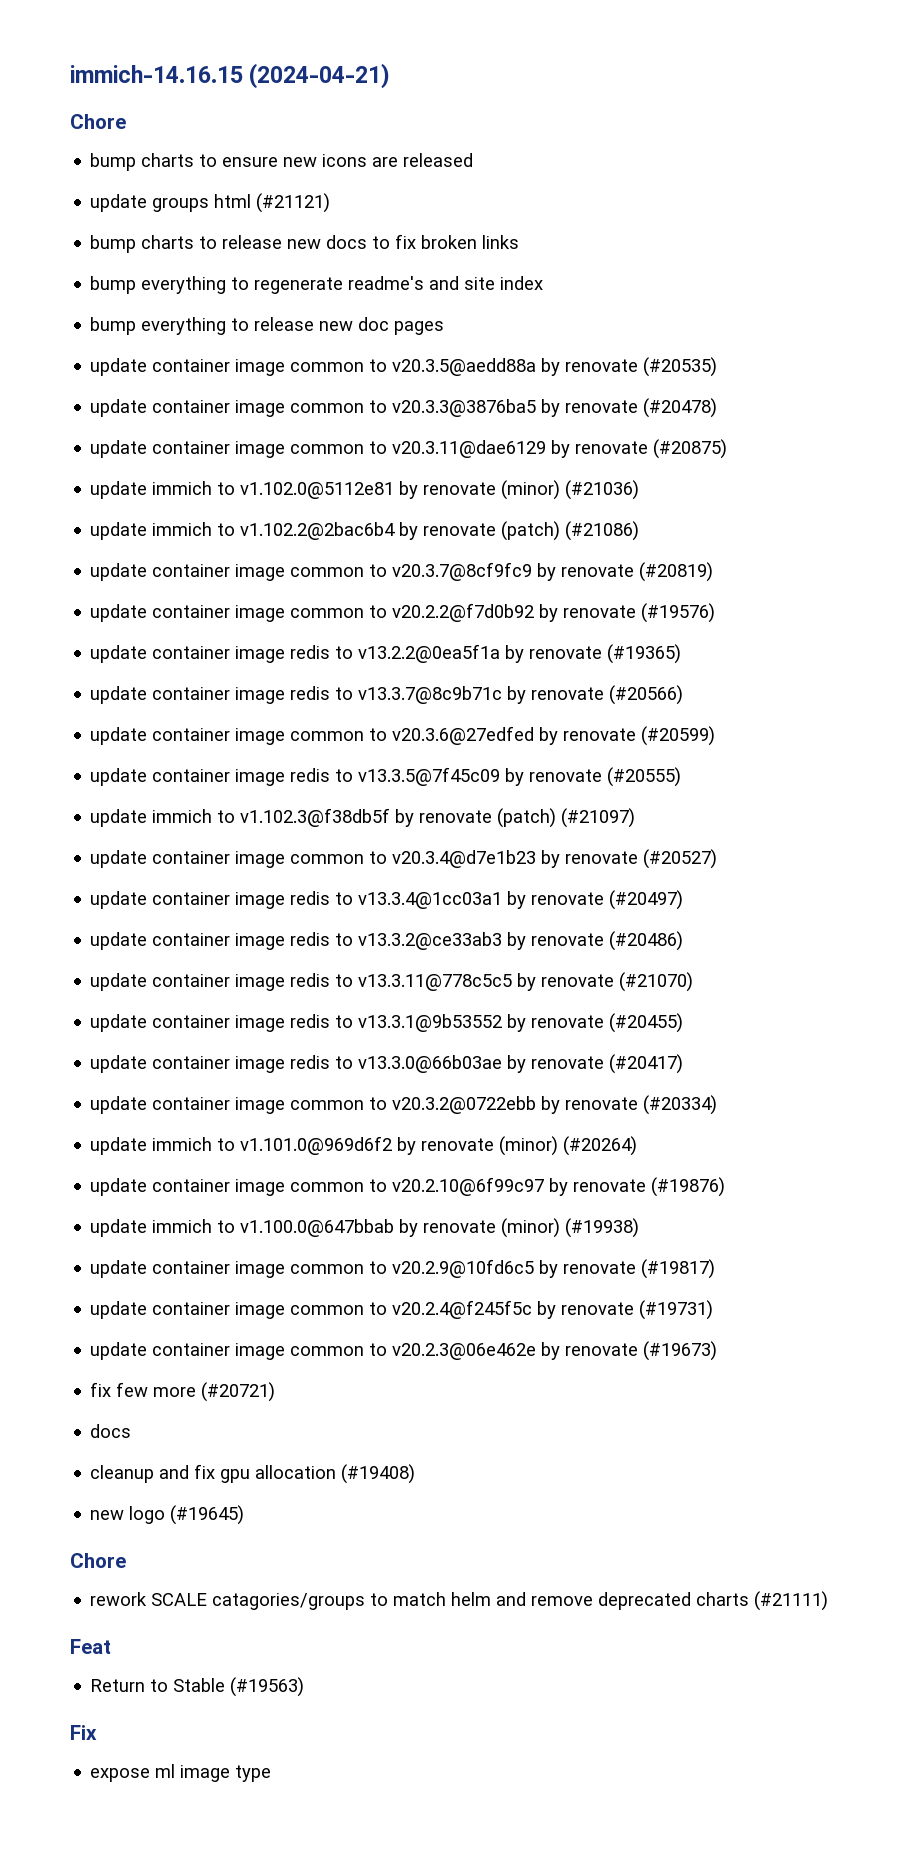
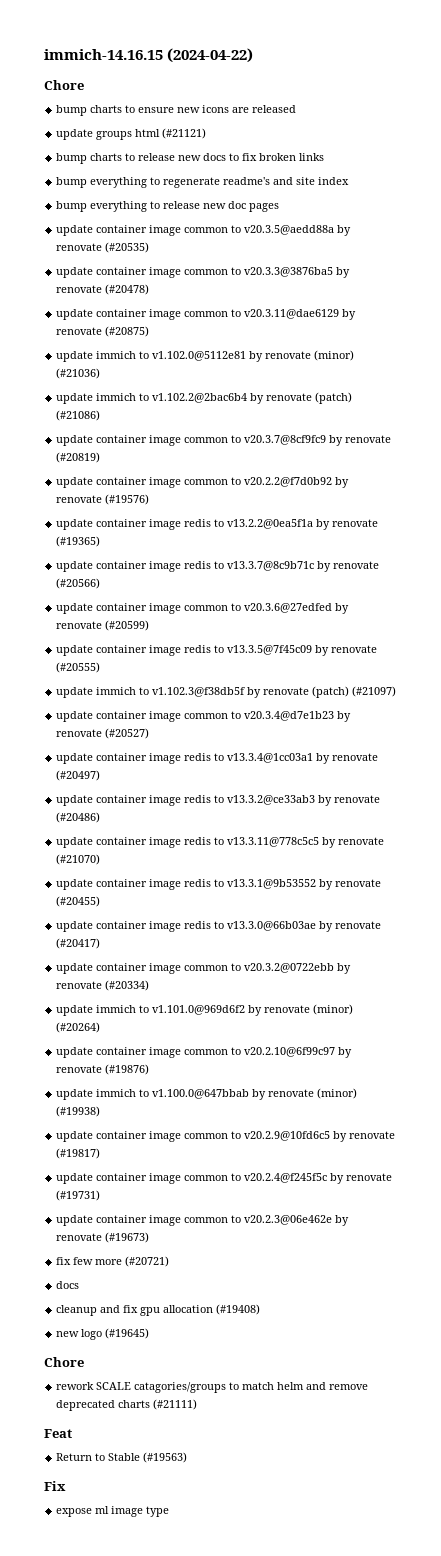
- immich-14.16.15 (2024-04-21)
+ immich-14.16.15 (2024-04-22)

